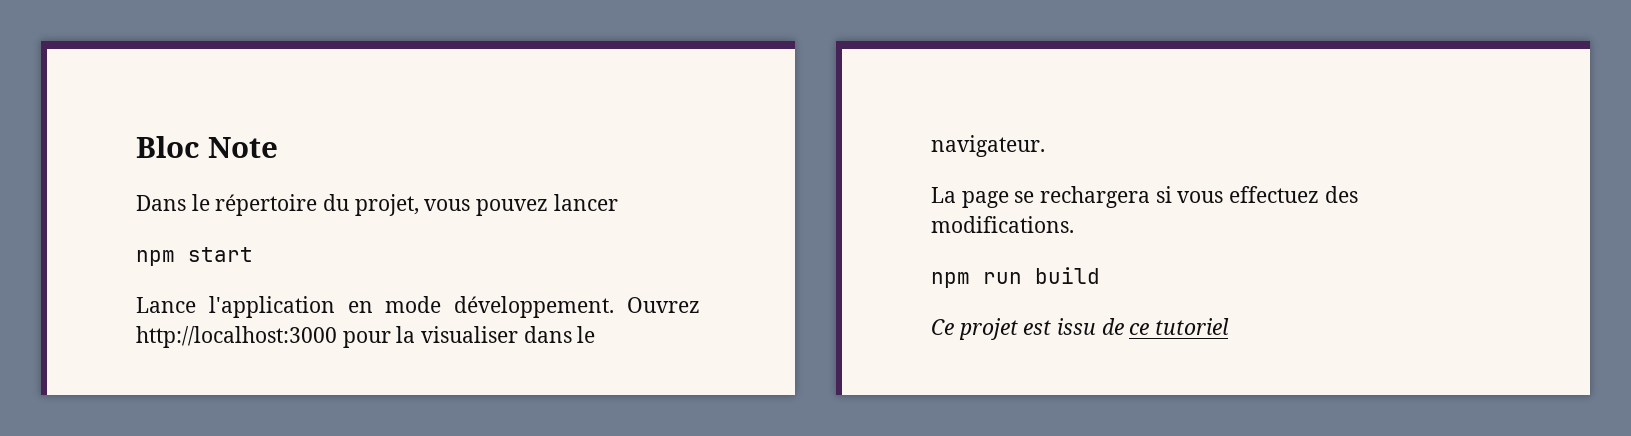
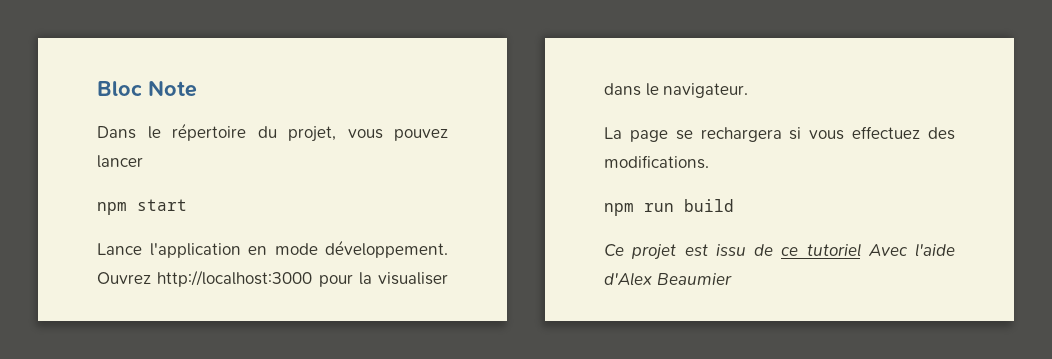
- Ce projet est issu de ce tutoriel
+ Ce projet est issu de ce tutoriel Avec l'aide d'Alex Beaumier

